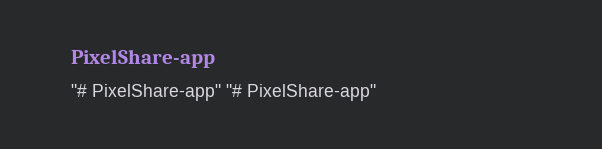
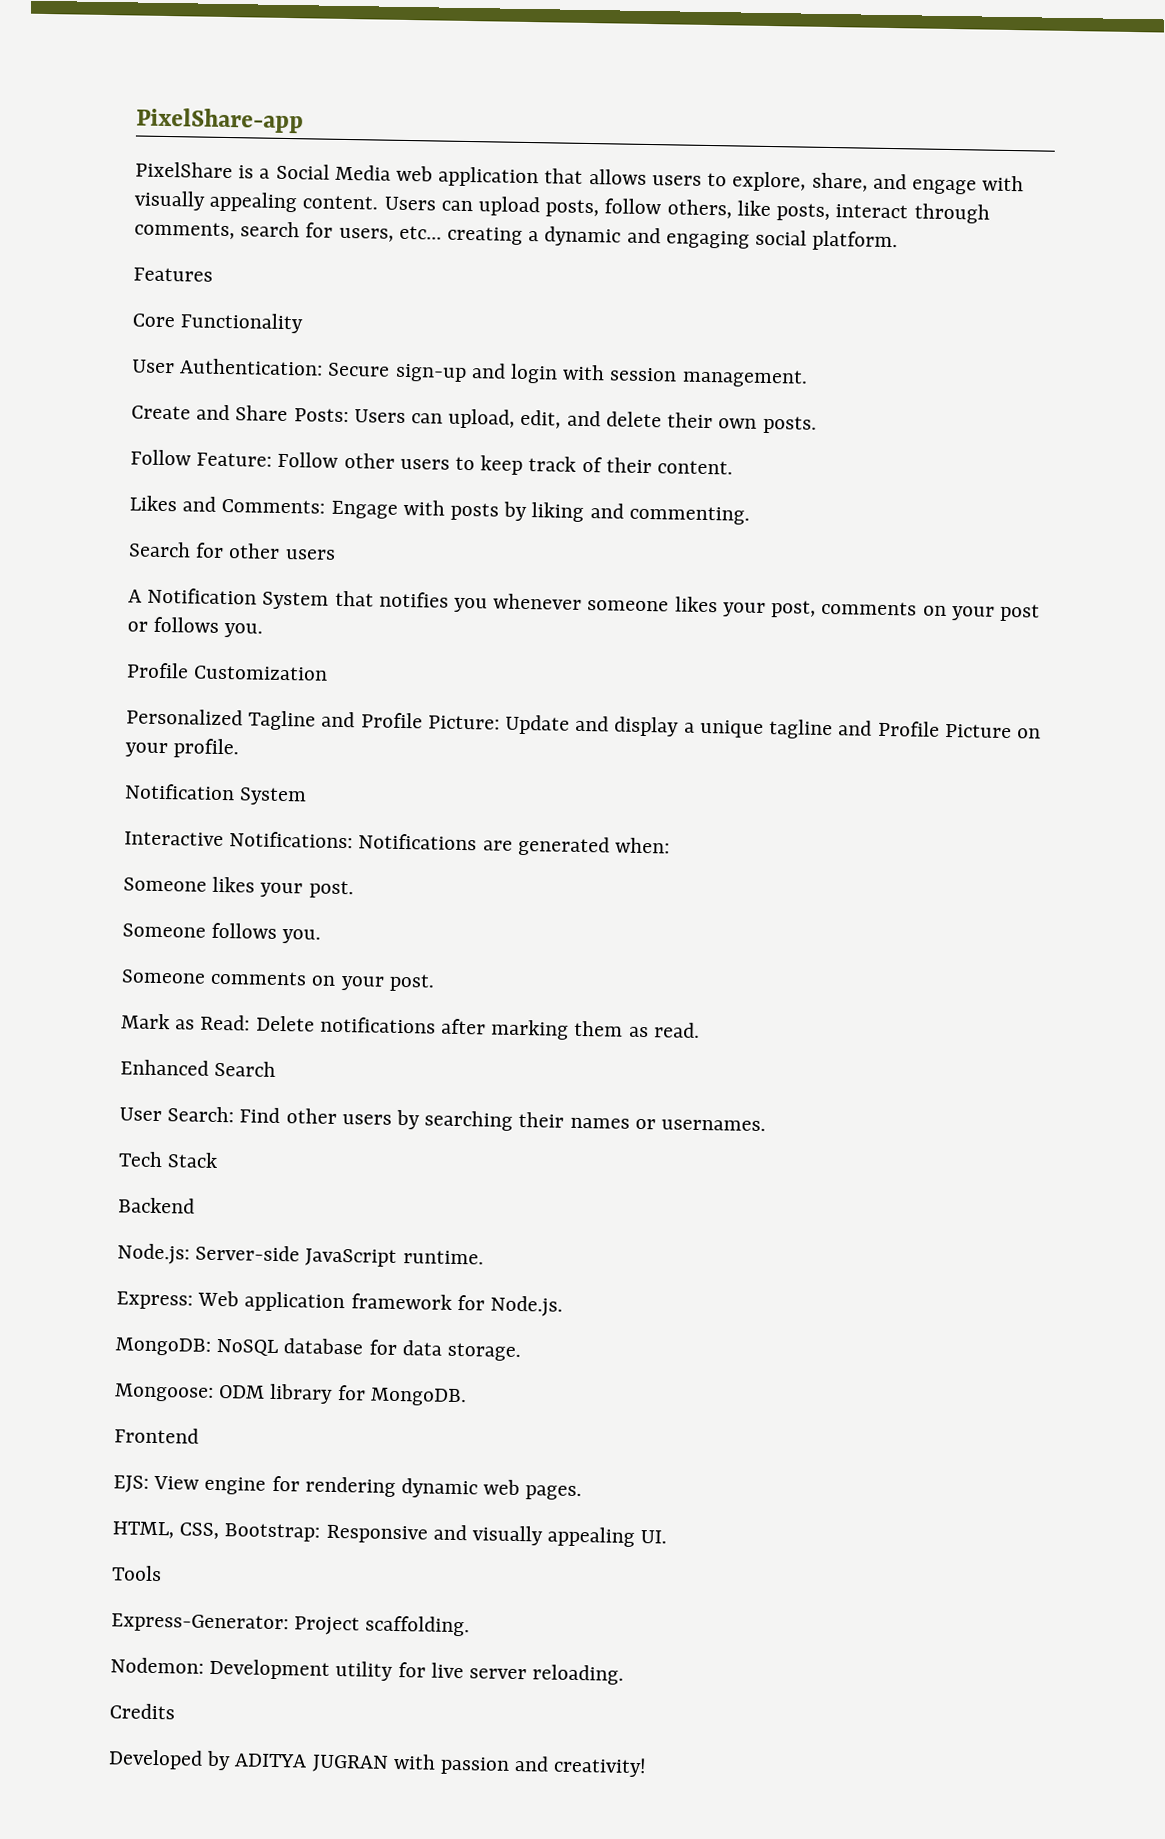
- "# PixelShare-app" "# PixelShare-app"
+ PixelShare is a Social Media web application that allows users to explore, share, and engage with visually appealing content. Users can upload posts, follow others, like posts, interact through comments, search for users, etc... creating a dynamic and engaging social platform.
+ Features
+ Core Functionality
+ User Authentication: Secure sign-up and login with session management.
+ Create and Share Posts: Users can upload, edit, and delete their own posts.
+ Follow Feature: Follow other users to keep track of their content.
+ Likes and Comments: Engage with posts by liking and commenting.
+ Search for other users
+ A Notification System that notifies you whenever someone likes your post, comments on your post or follows you.
+ Profile Customization
+ Personalized Tagline and Profile Picture: Update and display a unique tagline and Profile Picture on your profile.
+ Notification System
+ Interactive Notifications: Notifications are generated when:
+ Someone likes your post.
+ Someone follows you.
+ Someone comments on your post.
+ Mark as Read: Delete notifications after marking them as read.
+ Enhanced Search
+ User Search: Find other users by searching their names or usernames.
+ Tech Stack
+ Backend
+ Node.js: Server-side JavaScript runtime.
+ Express: Web application framework for Node.js.
+ MongoDB: NoSQL database for data storage.
+ Mongoose: ODM library for MongoDB.
+ Frontend
+ EJS: View engine for rendering dynamic web pages.
+ HTML, CSS, Bootstrap: Responsive and visually appealing UI.
+ Tools
+ Express-Generator: Project scaffolding.
+ Nodemon: Development utility for live server reloading.
+ Credits
+ Developed by ADITYA JUGRAN with passion and creativity!

